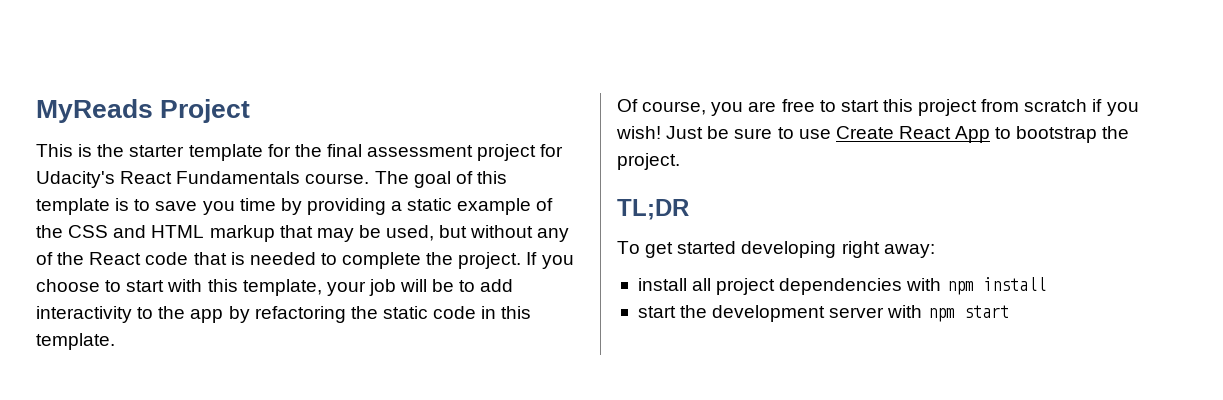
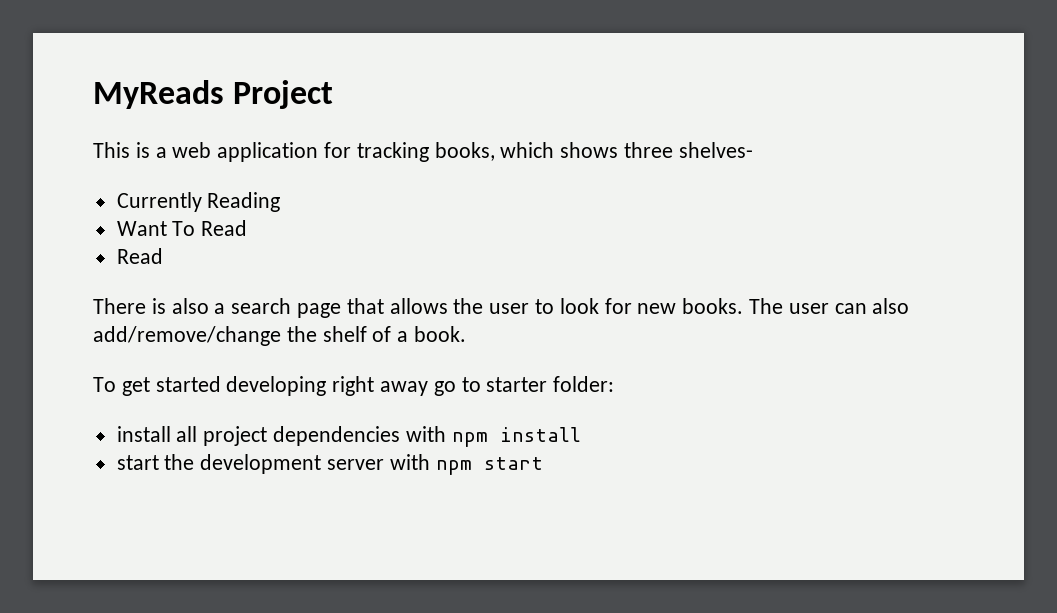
- This is the starter template for the final assessment project for Udacity's React Fundamentals course. The goal of this template is to save you time by providing a static example of the CSS and HTML markup that may be used, but without any of the React code that is needed to complete the project. If you choose to start with this template, your job will be to add interactivity to the app by refactoring the static code in this template.
- Of course, you are free to start this project from scratch if you wish! Just be sure to use Create React App to bootstrap the project.
- TL;DR
+ This is a web application for tracking books, which shows three shelves-
+ Currently Reading
+ Want To Read
+ Read
+ There is also a search page that allows the user to look for new books. The user can also add/remove/change the shelf of a book.
- To get started developing right away:
+ To get started developing right away go to starter folder:

